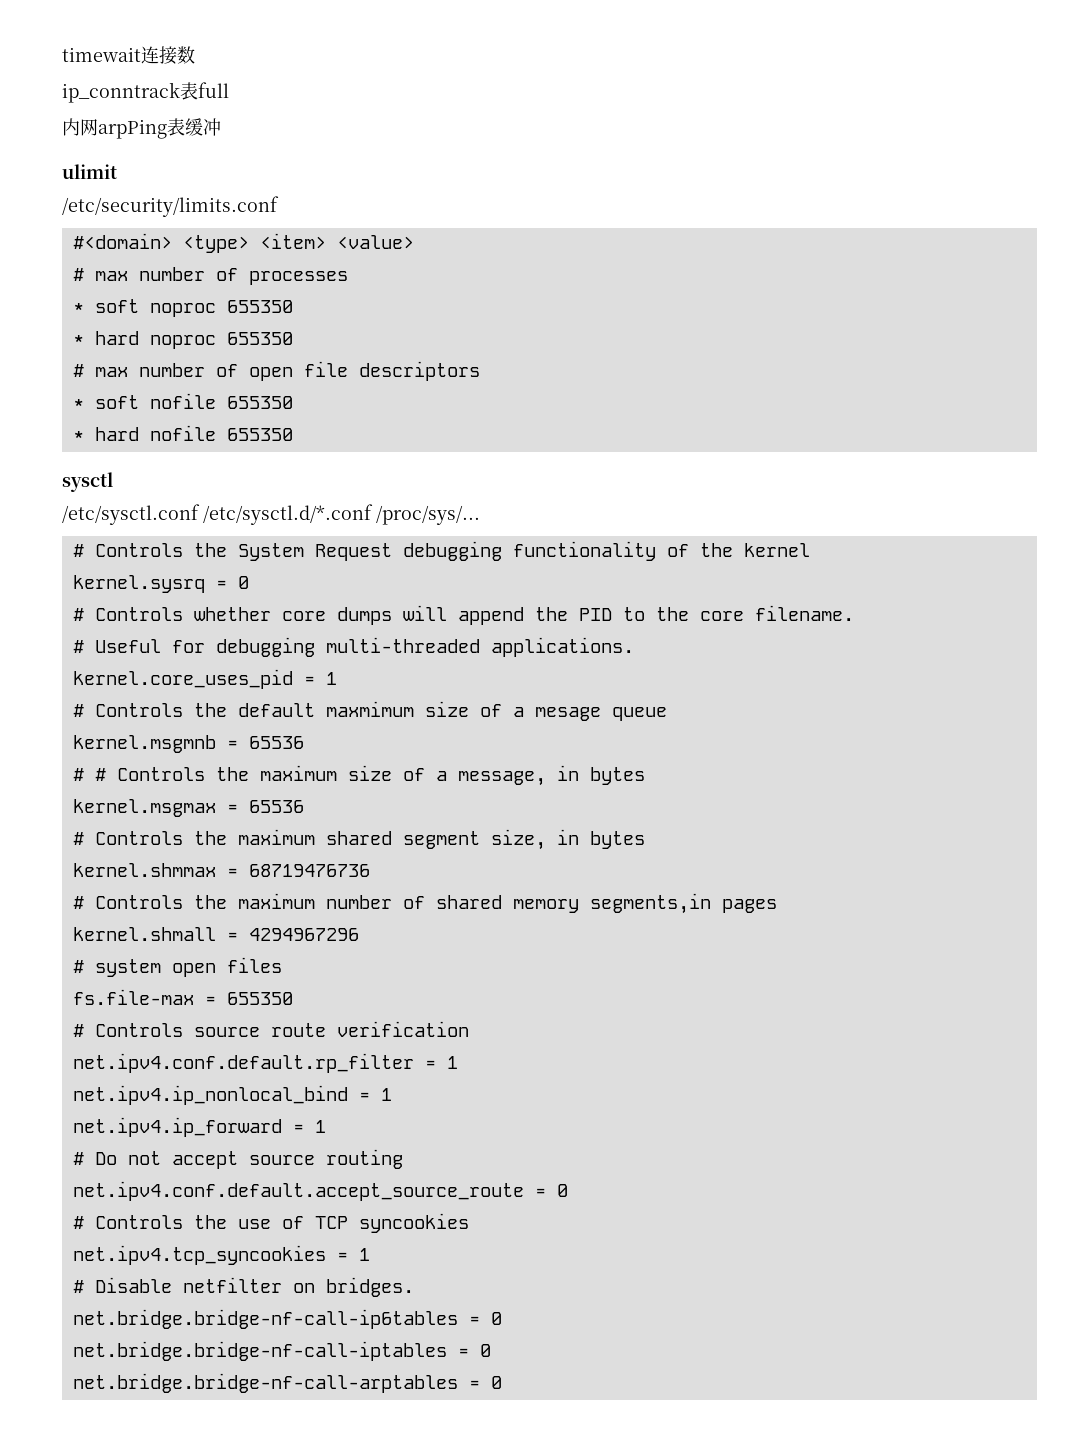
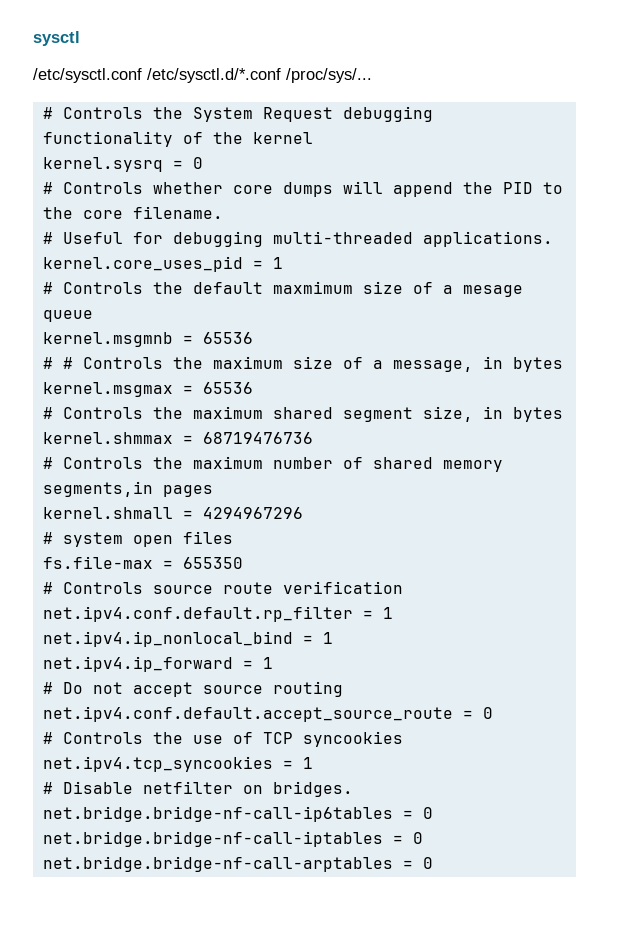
- timewait连接数
- ip_conntrack表full
- 内网arpPing表缓冲
- ulimit
- /etc/security/limits.conf
- #<domain> <type> <item> <value>
- # max number of processes
- * soft noproc 655350
- * hard noproc 655350
- # max number of open file descriptors
- * soft nofile 655350
- * hard nofile 655350

